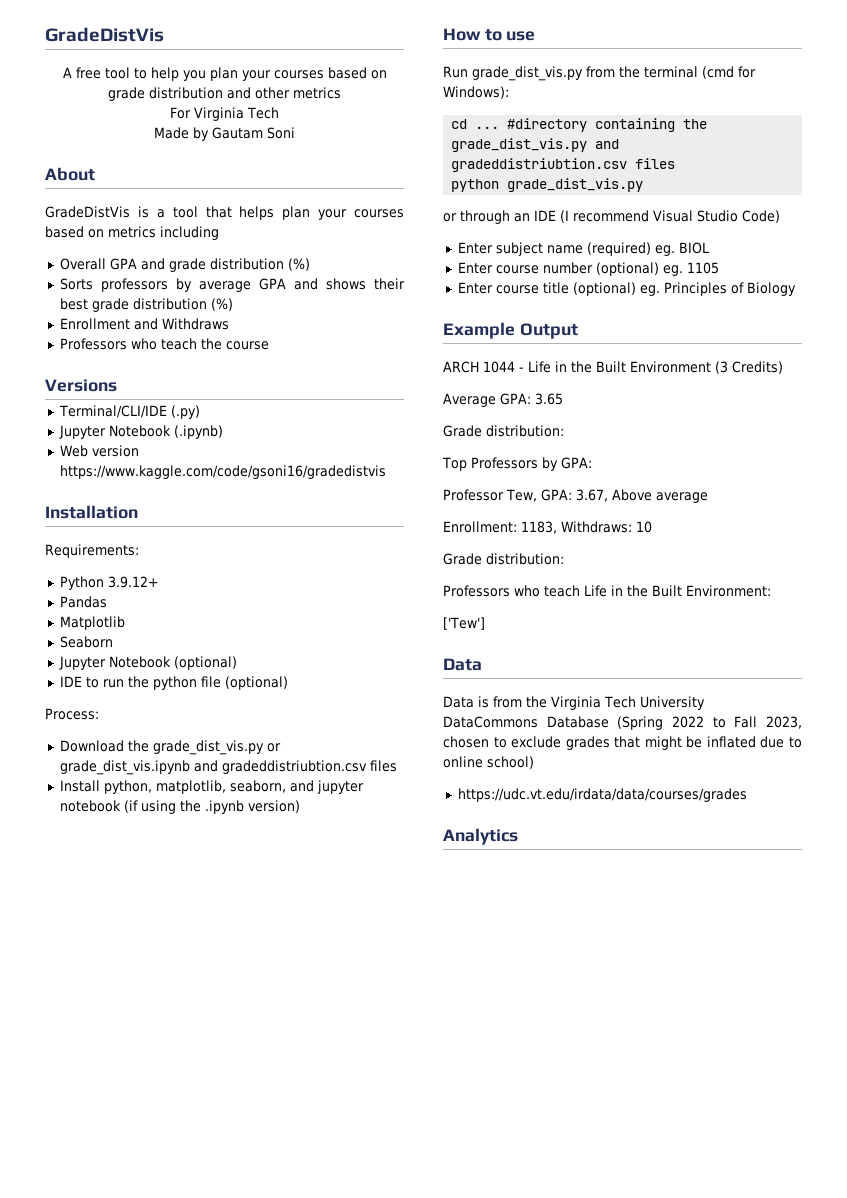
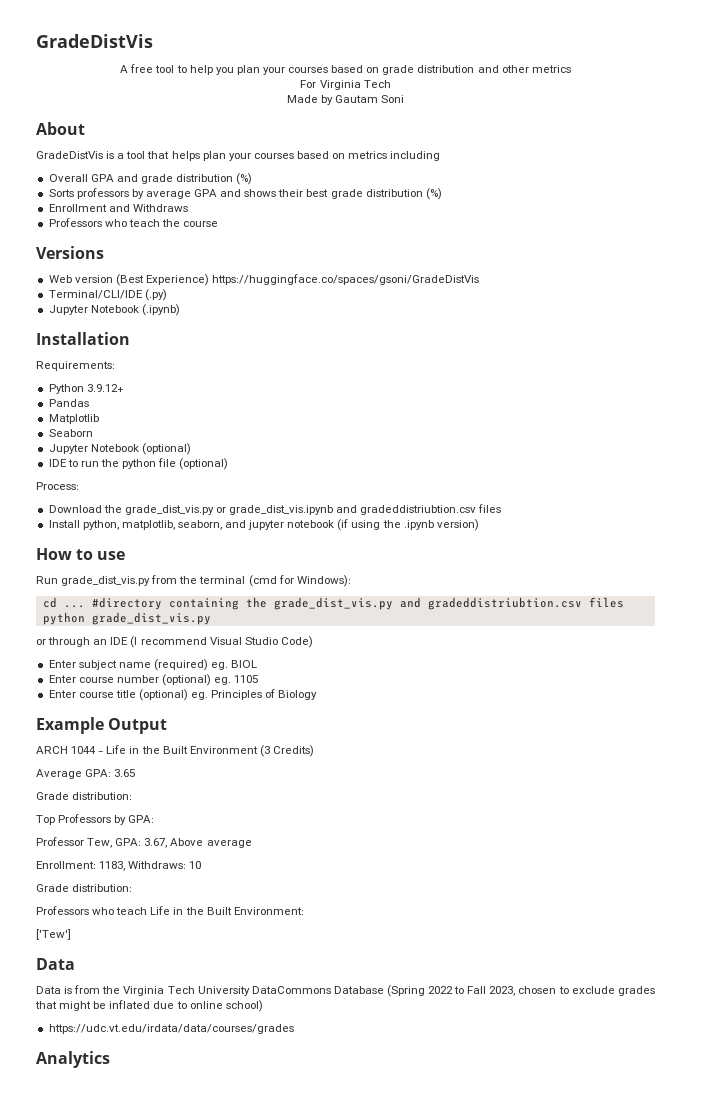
+ Web version (Best Experience) https://huggingface.co/spaces/gsoni/GradeDistVis
- Web version https://www.kaggle.com/code/gsoni16/gradedistvis

